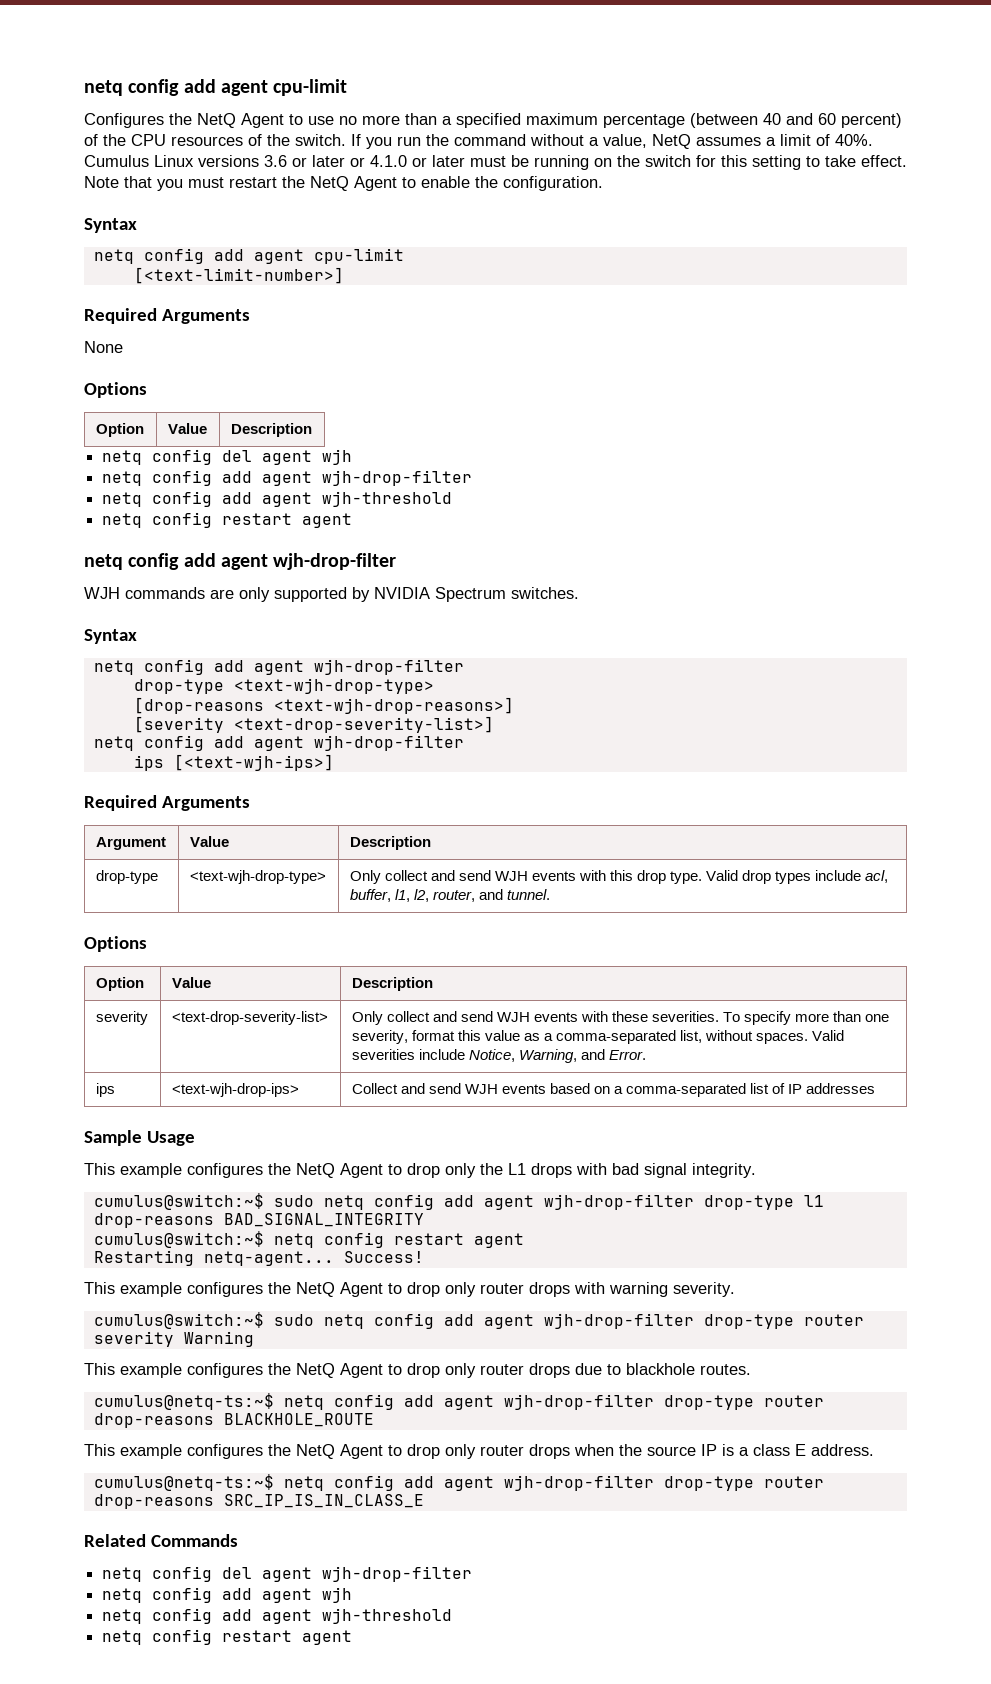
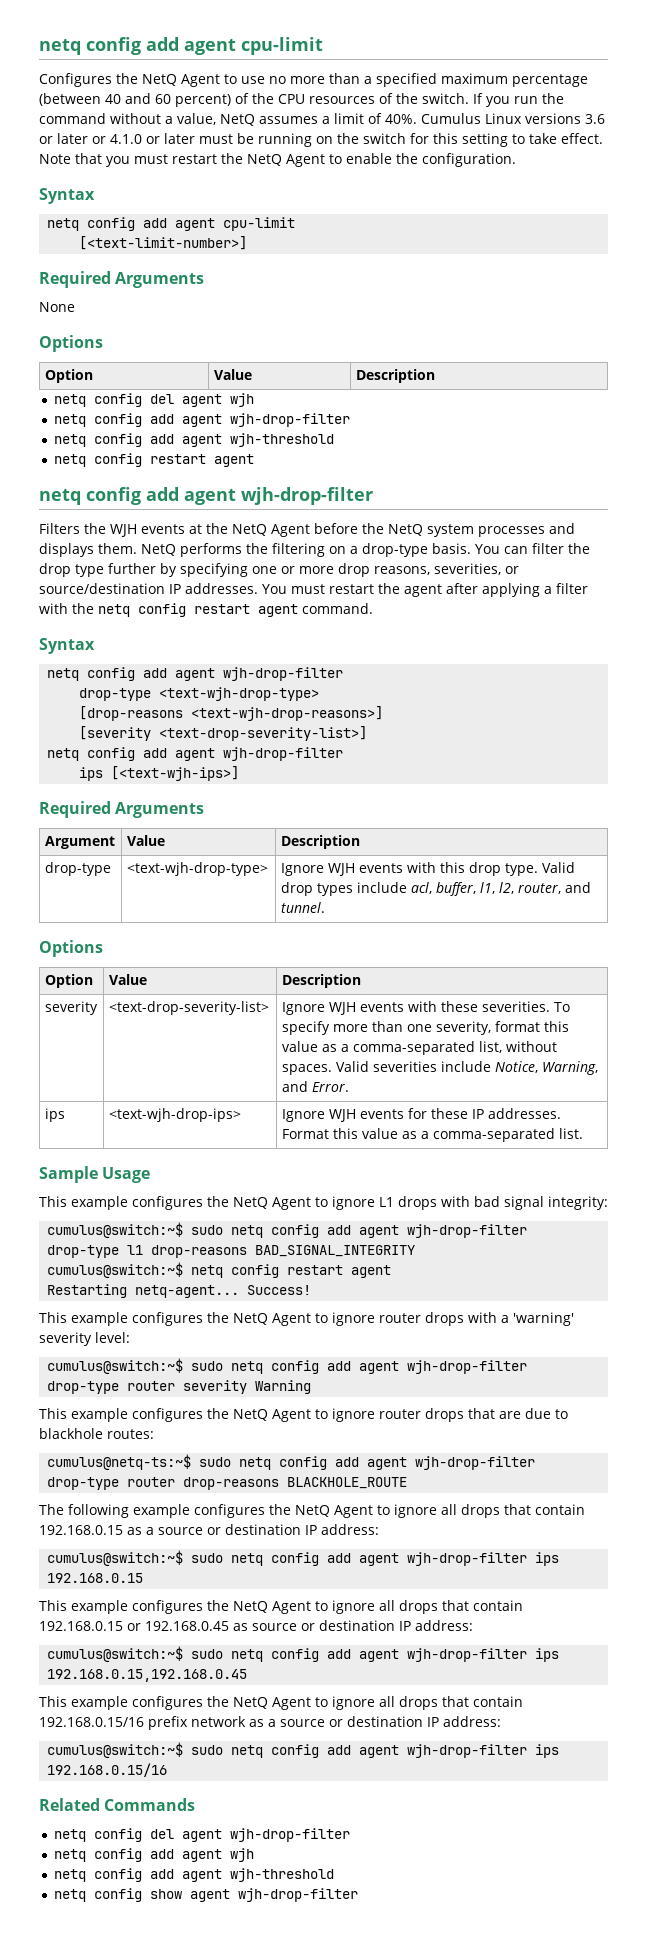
- WJH commands are only supported by NVIDIA Spectrum switches.
+ Filters the WJH events at the NetQ Agent before the NetQ system processes and displays them. NetQ performs the filtering on a drop-type basis. You can filter the drop type further by specifying one or more drop reasons, severities, or source/destination IP addresses. You must restart the agent after applying a filter with the netq config restart agent command.
- drop-type | <text-wjh-drop-type> | Only collect and send WJH events with this drop type. Valid drop types include acl, buffer, l1, l2, router, and tunnel.
+ drop-type | <text-wjh-drop-type> | Ignore WJH events with this drop type. Valid drop types include acl, buffer, l1, l2, router, and tunnel.
- severity | <text-drop-severity-list> | Only collect and send WJH events with these severities. To specify more than one severity, format this value as a comma-separated list, without spaces. Valid severities include Notice, Warning, and Error.
+ severity | <text-drop-severity-list> | Ignore WJH events with these severities. To specify more than one severity, format this value as a comma-separated list, without spaces. Valid severities include Notice, Warning, and Error.
- ips | <text-wjh-drop-ips> | Collect and send WJH events based on a comma-separated list of IP addresses
+ ips | <text-wjh-drop-ips> | Ignore WJH events for these IP addresses. Format this value as a comma-separated list.
- This example configures the NetQ Agent to drop only the L1 drops with bad signal integrity.
+ This example configures the NetQ Agent to ignore L1 drops with bad signal integrity:
- This example configures the NetQ Agent to drop only router drops with warning severity.
+ This example configures the NetQ Agent to ignore router drops with a 'warning' severity level:
- This example configures the NetQ Agent to drop only router drops due to blackhole routes.
- cumulus@netq-ts:~$ netq config add agent wjh-drop-filter drop-type router drop-reasons BLACKHOLE_ROUTE
+ This example configures the NetQ Agent to ignore router drops that are due to blackhole routes:
+ cumulus@netq-ts:~$ sudo netq config add agent wjh-drop-filter drop-type router drop-reasons BLACKHOLE_ROUTE
- This example configures the NetQ Agent to drop only router drops when the source IP is a class E address.
- cumulus@netq-ts:~$ netq config add agent wjh-drop-filter drop-type router drop-reasons SRC_IP_IS_IN_CLASS_E
+ The following example configures the NetQ Agent to ignore all drops that contain 192.168.0.15 as a source or destination IP address:
+ cumulus@switch:~$ sudo netq config add agent wjh-drop-filter ips 192.168.0.15
+ This example configures the NetQ Agent to ignore all drops that contain 192.168.0.15 or 192.168.0.45 as source or destination IP address:
+ cumulus@switch:~$ sudo netq config add agent wjh-drop-filter ips 192.168.0.15,192.168.0.45
+ This example configures the NetQ Agent to ignore all drops that contain 192.168.0.15/16 prefix network as a source or destination IP address:
+ cumulus@switch:~$ sudo netq config add agent wjh-drop-filter ips 192.168.0.15/16
  netq config add agent wjh
  netq config add agent wjh-threshold
- netq config restart agent
+ netq config show agent wjh-drop-filter

